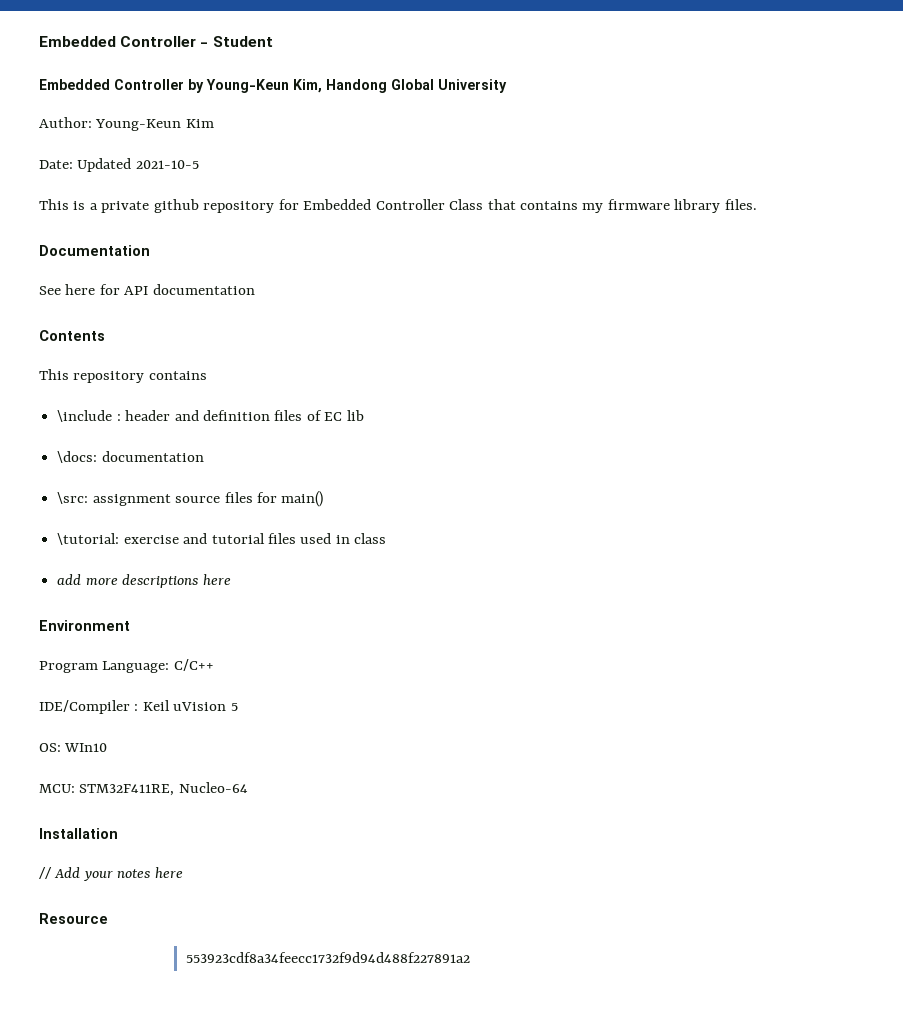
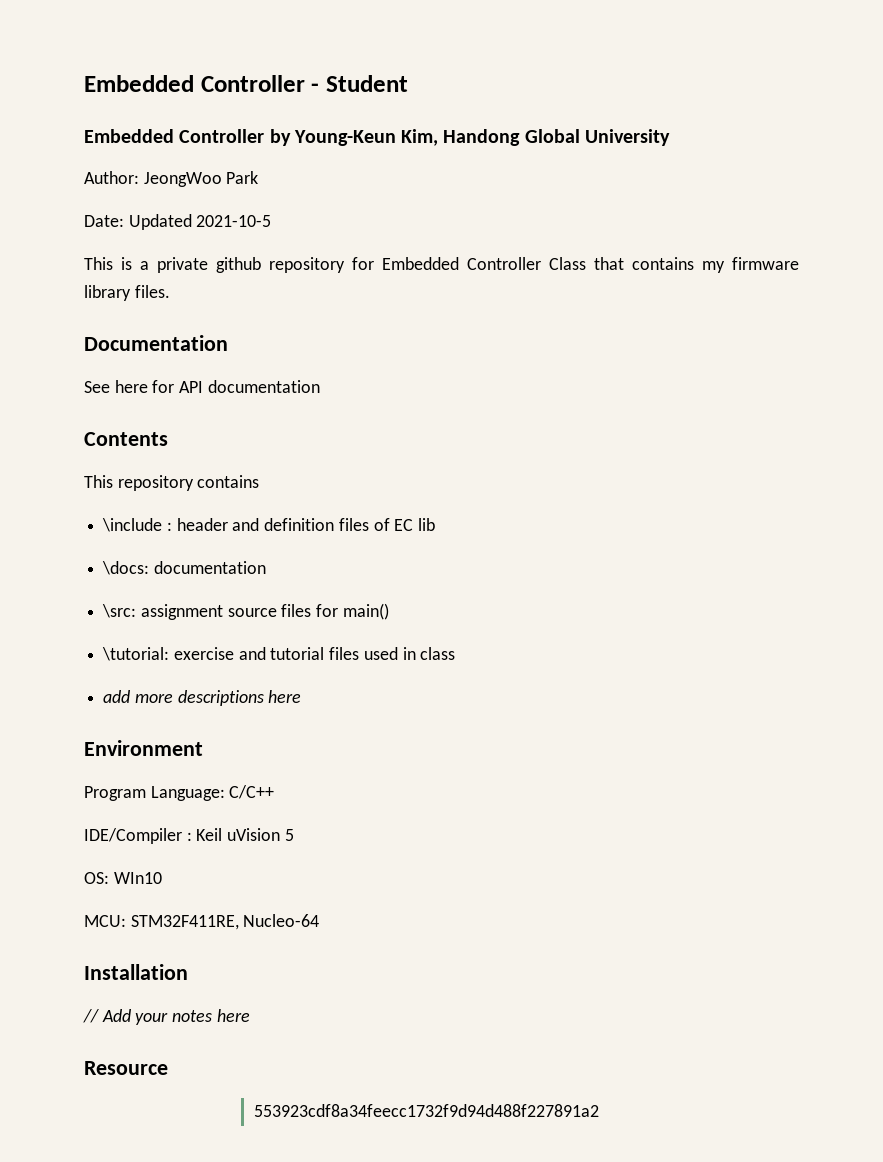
- Author: Young-Keun Kim
+ Author: JeongWoo Park

